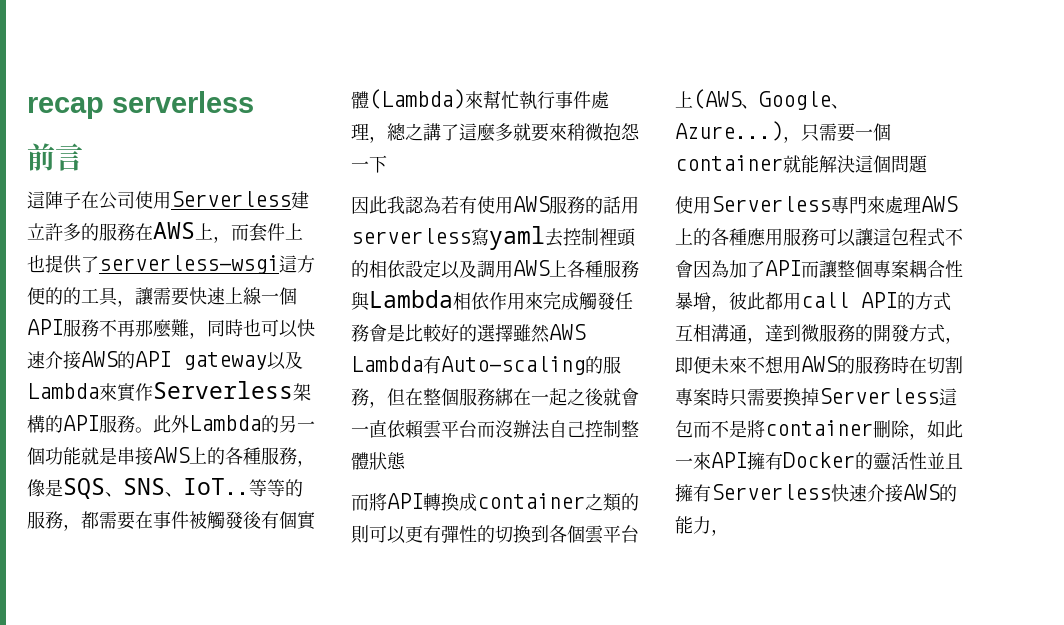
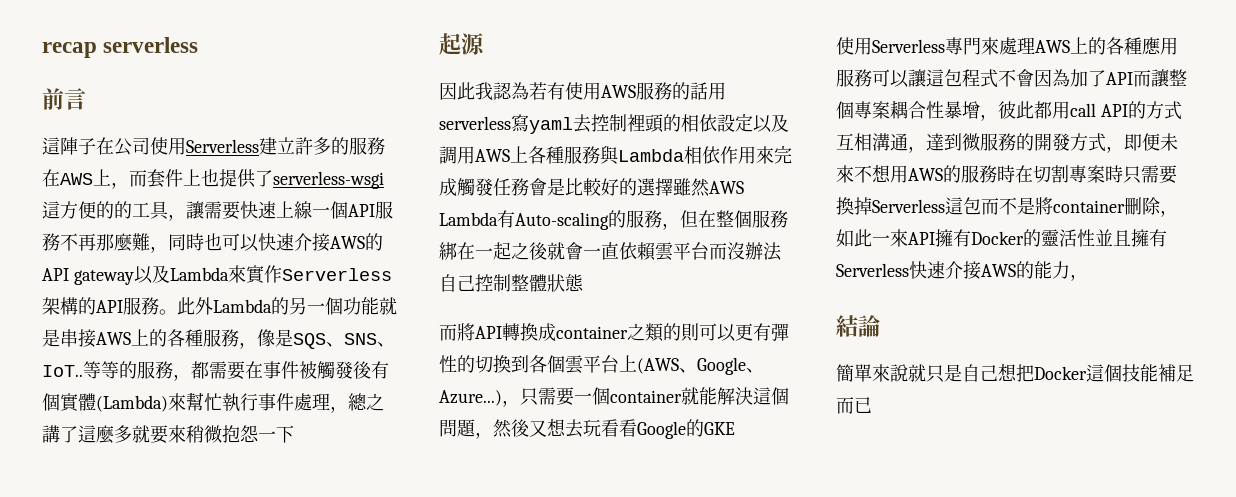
+ 起源
- ，只需要一個container就能解決這個問題
+ ，只需要一個container就能解決這個問題，然後又想去玩看看Google的GKE
+ 結論
+ 簡單來說就只是自己想把Docker這個技能補足而已

